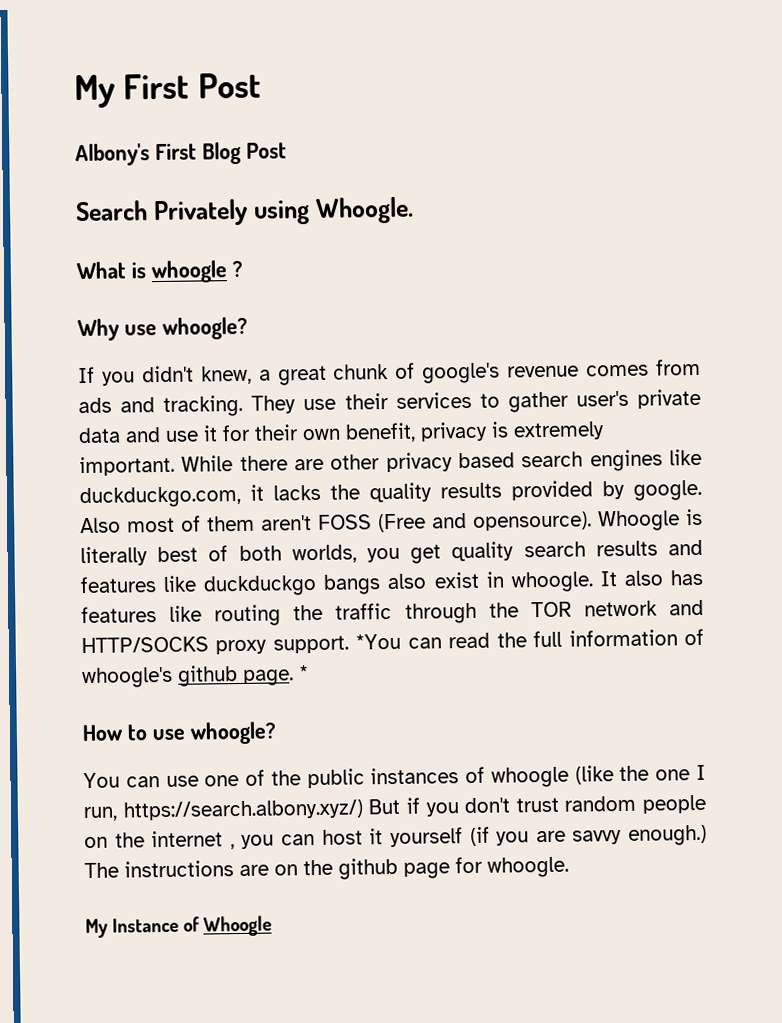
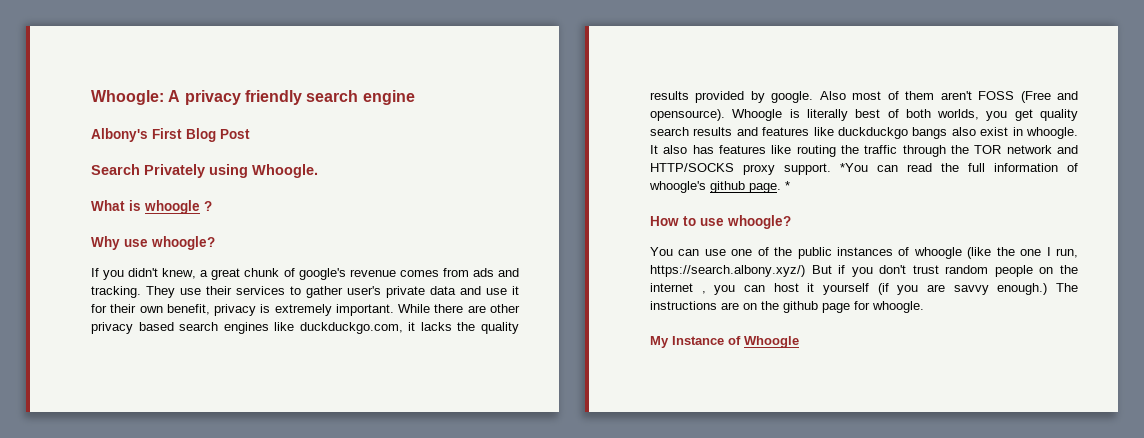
- My First Post
+ Whoogle: A privacy friendly search engine

